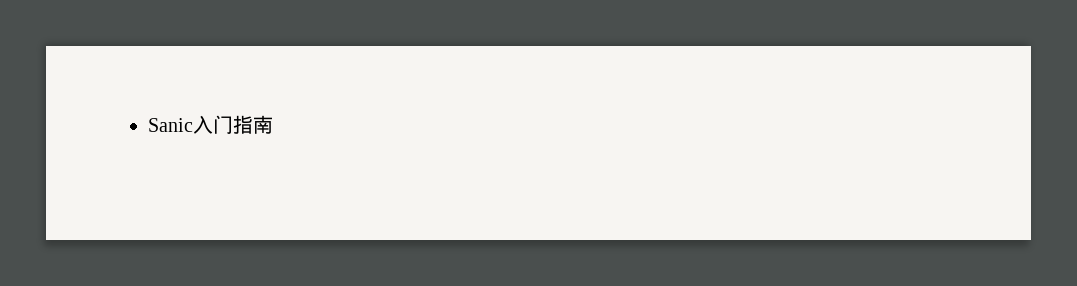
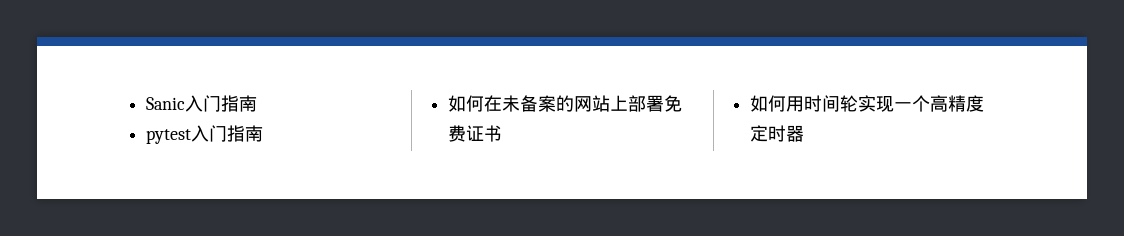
+ pytest入门指南
+ 如何在未备案的网站上部署免费证书
+ 如何用时间轮实现一个高精度定时器

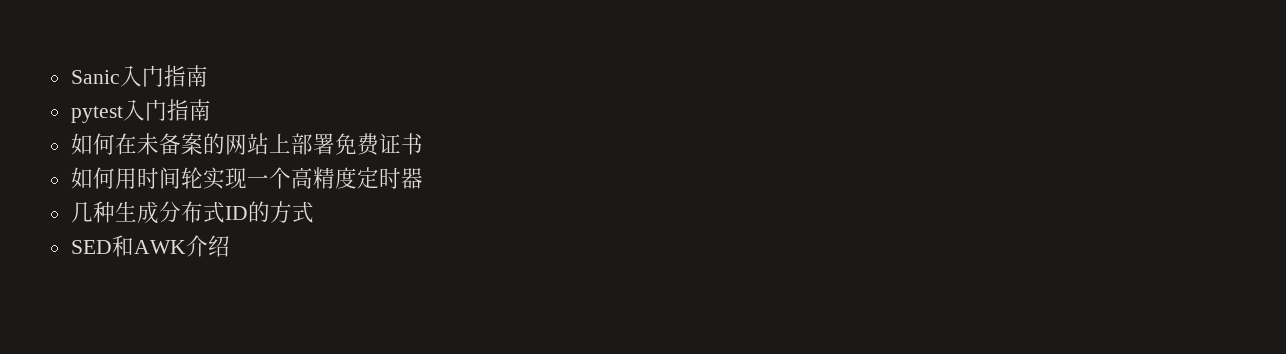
+ 几种生成分布式ID的方式
+ SED和AWK介绍

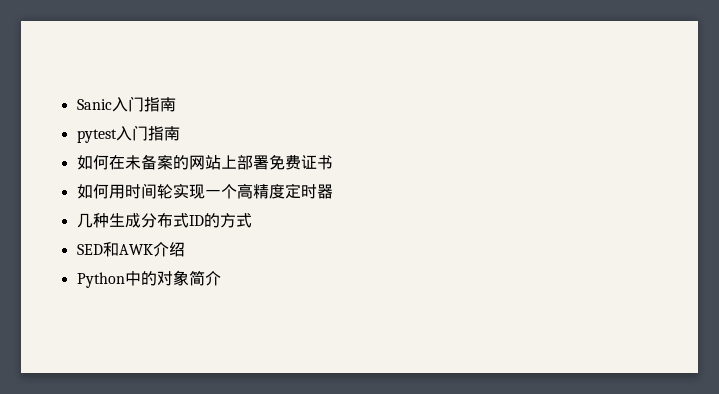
+ Python中的对象简介

